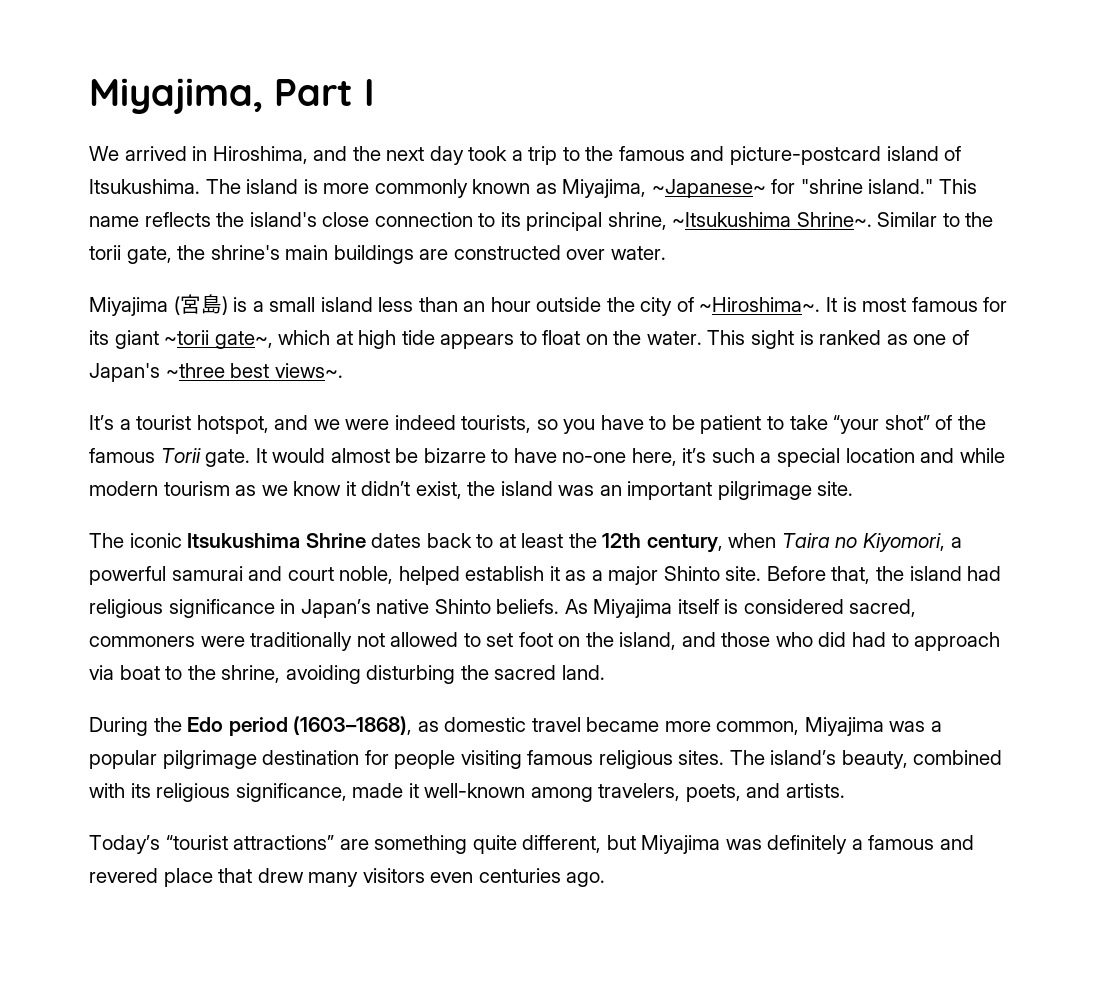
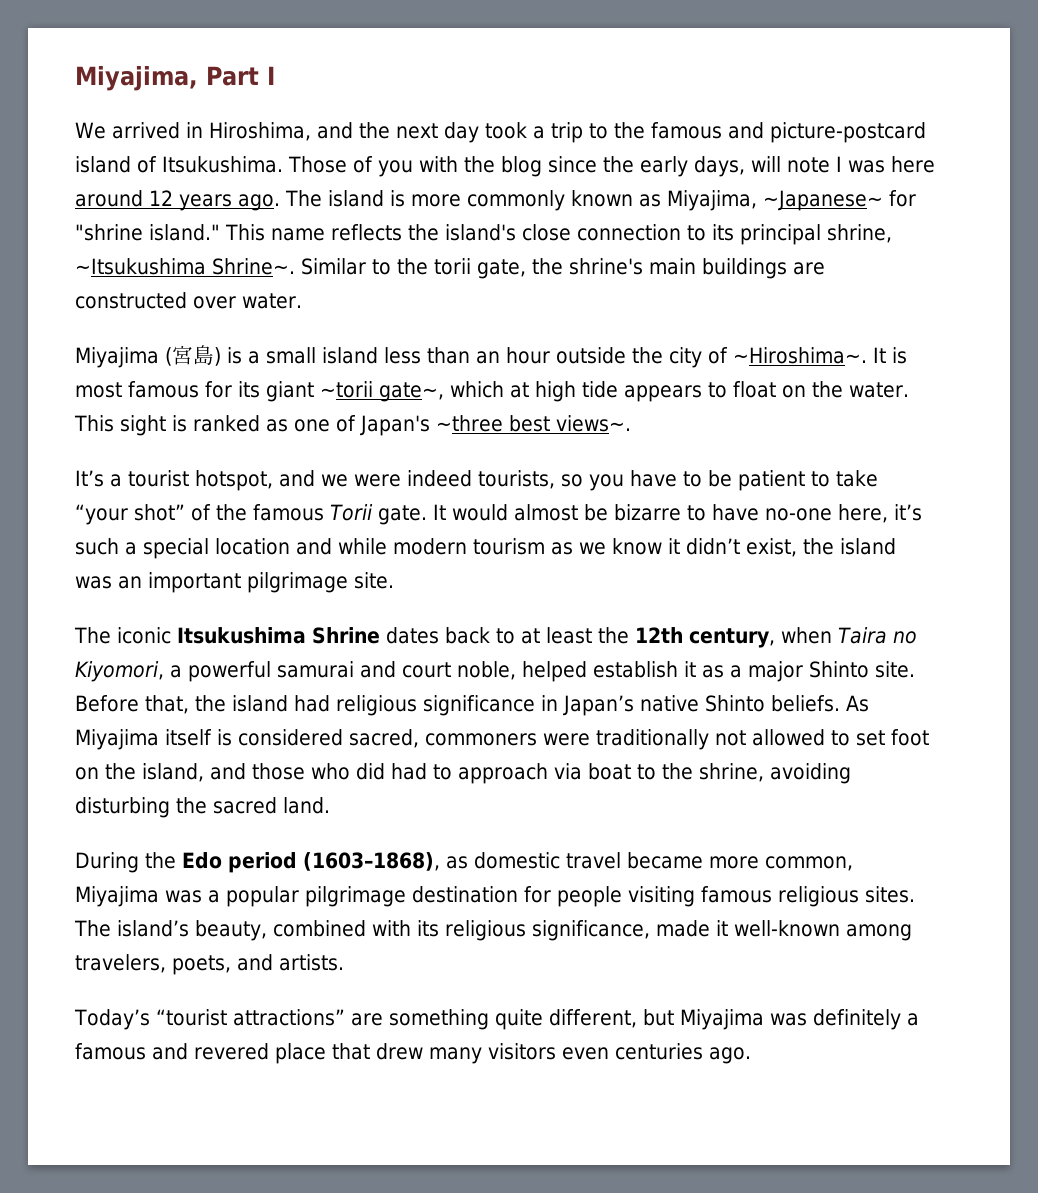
+ Those of you with the blog since the early days, will note I was here around 12 years ago.

